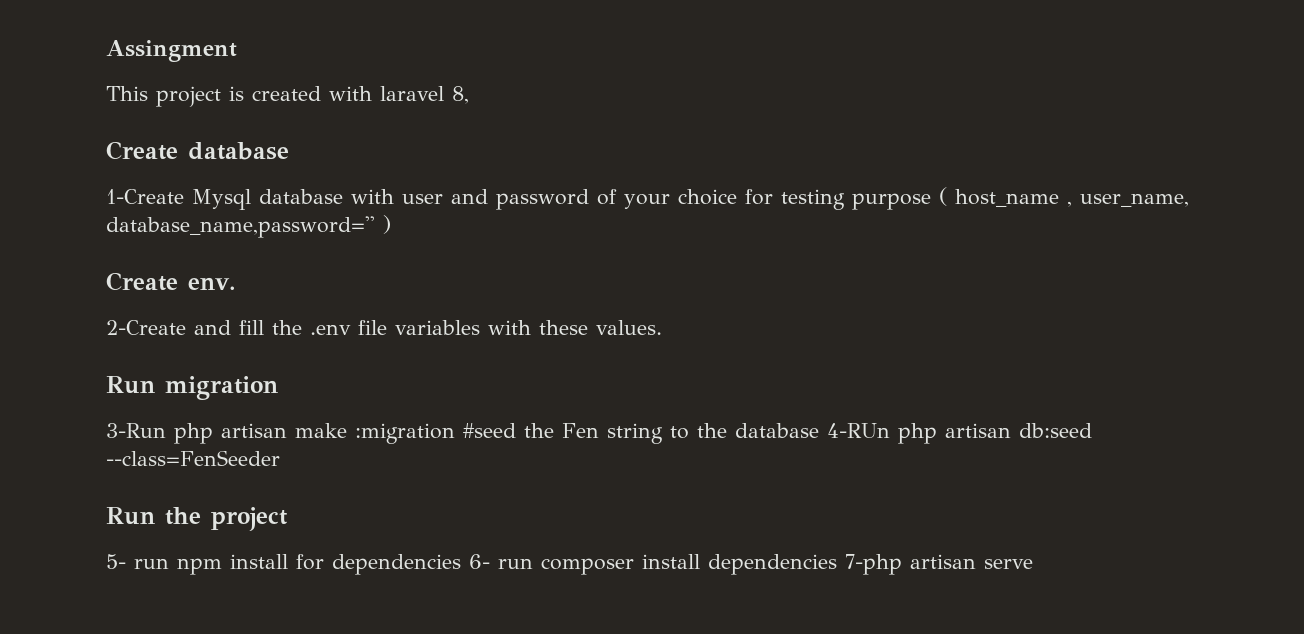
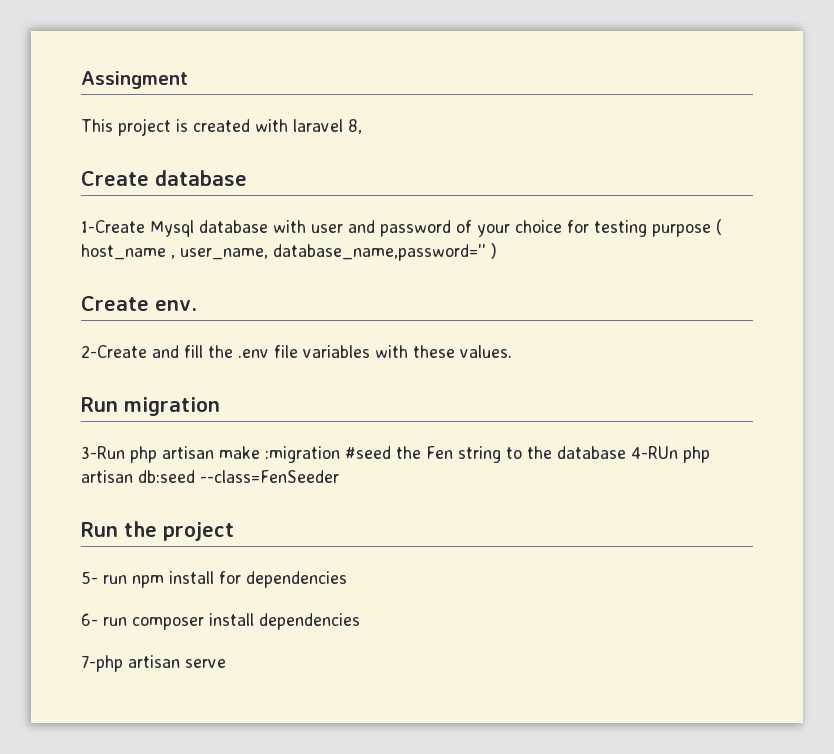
- 5- run npm install for dependencies 6- run composer install dependencies 7-php artisan serve
+ 5- run npm install for dependencies
+ 6- run composer install dependencies
+ 7-php artisan serve

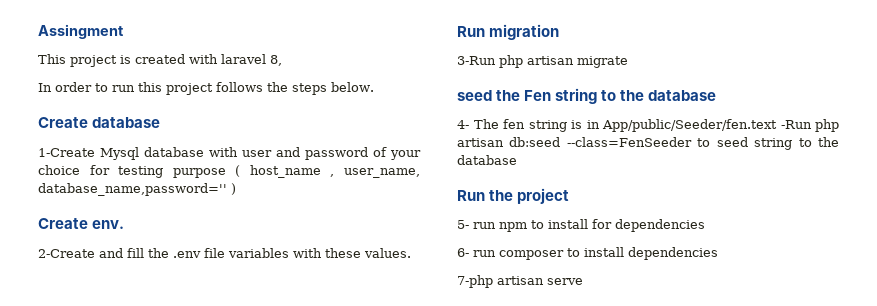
+ In order to run this project follows the steps below.
- 3-Run php artisan make :migration #seed the Fen string to the database 4-RUn php artisan db:seed --class=FenSeeder
+ 3-Run php artisan migrate
+ seed the Fen string to the database
+ 4- The fen string is in App/public/Seeder/fen.text -Run php artisan db:seed --class=FenSeeder to seed string to the database
- 5- run npm install for dependencies
+ 5- run npm to install for dependencies
- 6- run composer install dependencies
+ 6- run composer to install dependencies

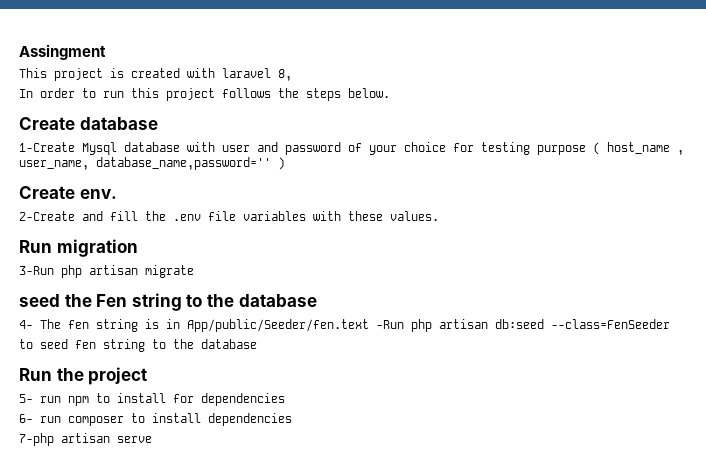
- 4- The fen string is in App/public/Seeder/fen.text -Run php artisan db:seed --class=FenSeeder to seed string to the database
+ 4- The fen string is in App/public/Seeder/fen.text -Run php artisan db:seed --class=FenSeeder
+ to seed fen string to the database

